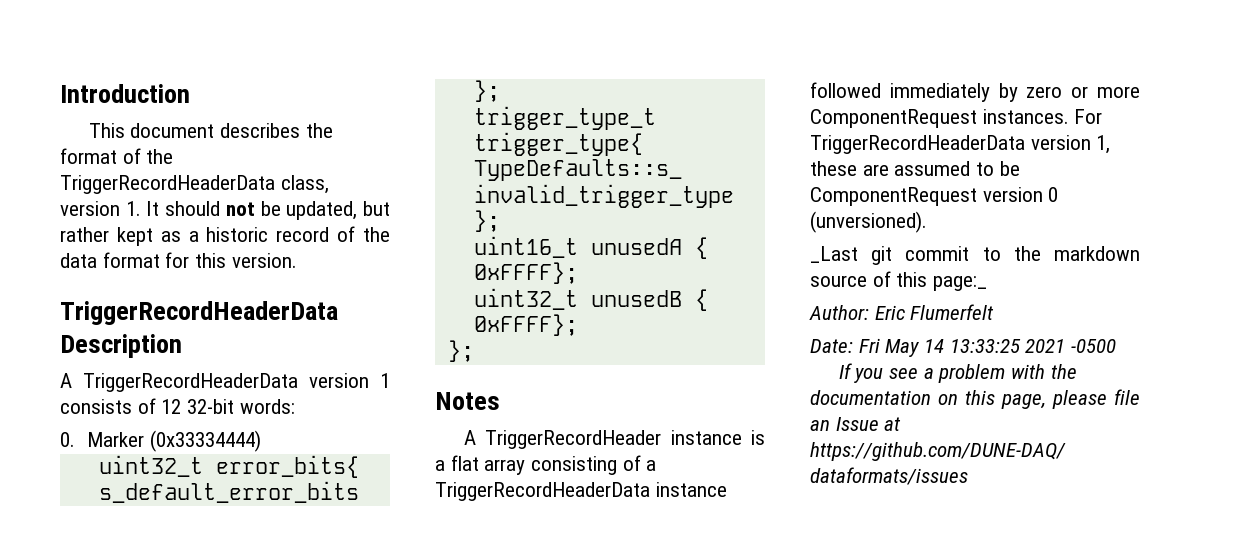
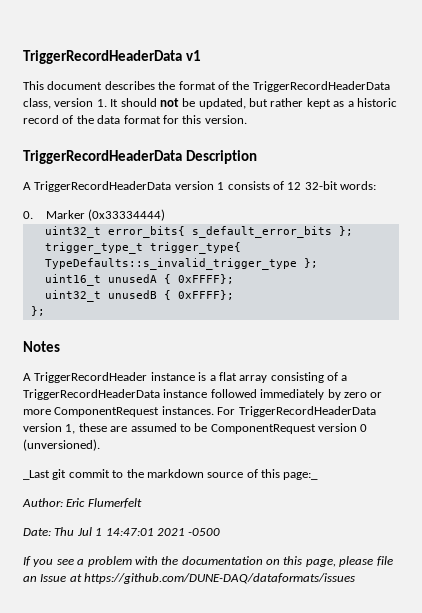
- Introduction
+ TriggerRecordHeaderData v1
- Date: Fri May 14 13:33:25 2021 -0500
+ Date: Thu Jul 1 14:47:01 2021 -0500

